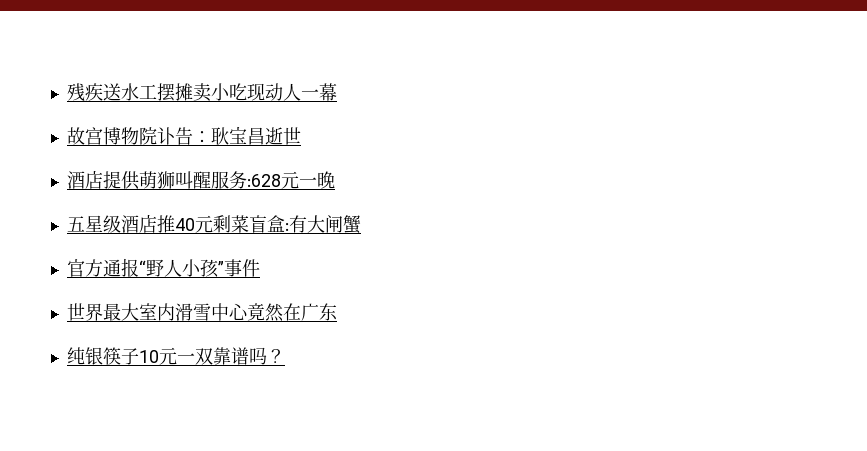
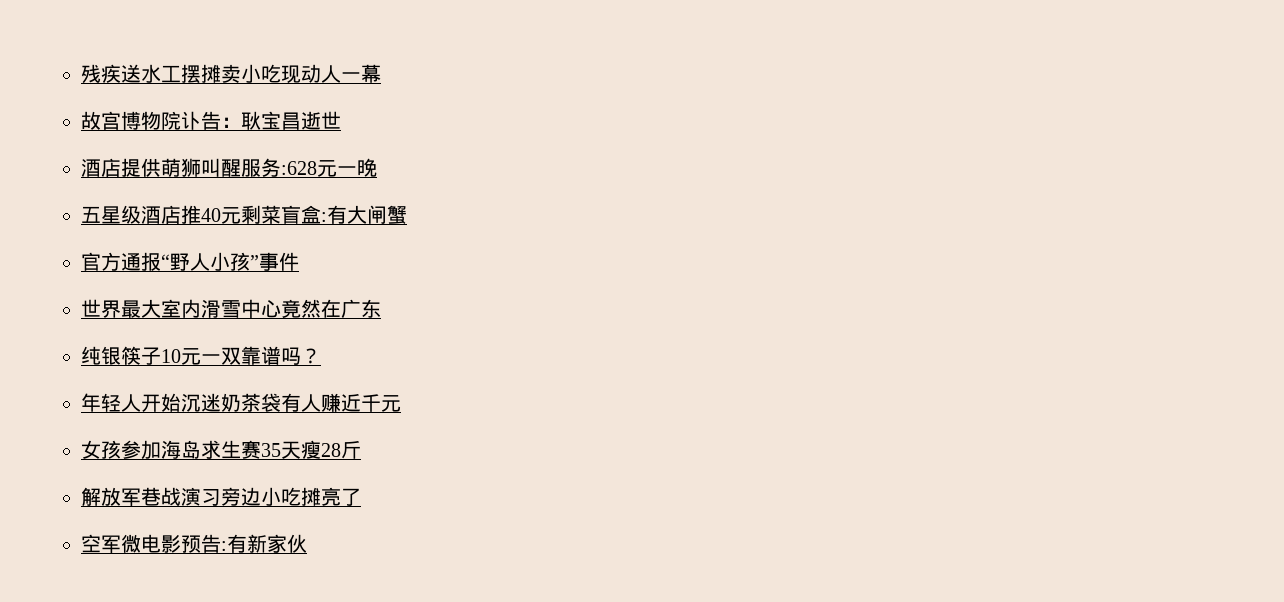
+ 年轻人开始沉迷奶茶袋有人赚近千元
+ 女孩参加海岛求生赛35天瘦28斤
+ 解放军巷战演习旁边小吃摊亮了
+ 空军微电影预告:有新家伙

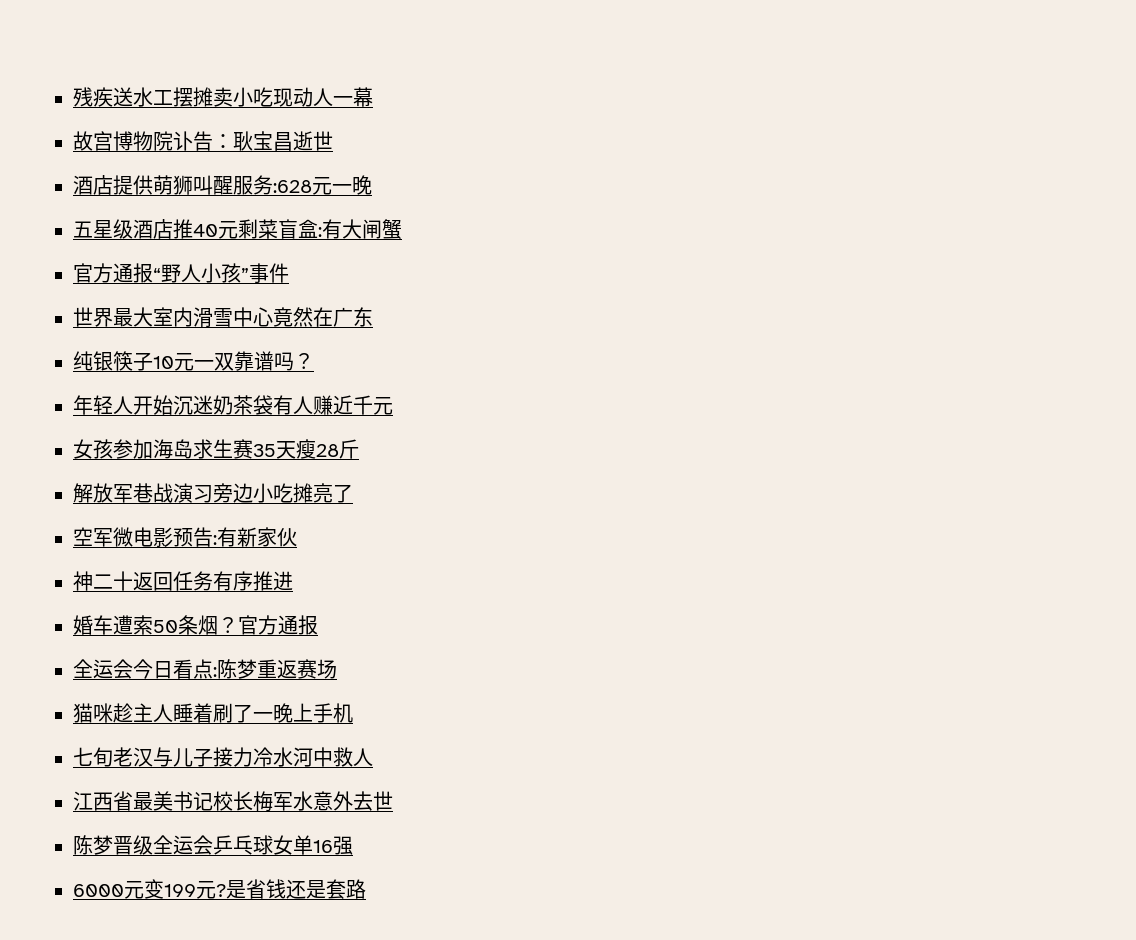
+ 神二十返回任务有序推进
+ 婚车遭索50条烟？官方通报
+ 全运会今日看点:陈梦重返赛场
+ 猫咪趁主人睡着刷了一晚上手机
+ 七旬老汉与儿子接力冷水河中救人
+ 江西省最美书记校长梅军水意外去世
+ 陈梦晋级全运会乒乓球女单16强
+ 6000元变199元?是省钱还是套路

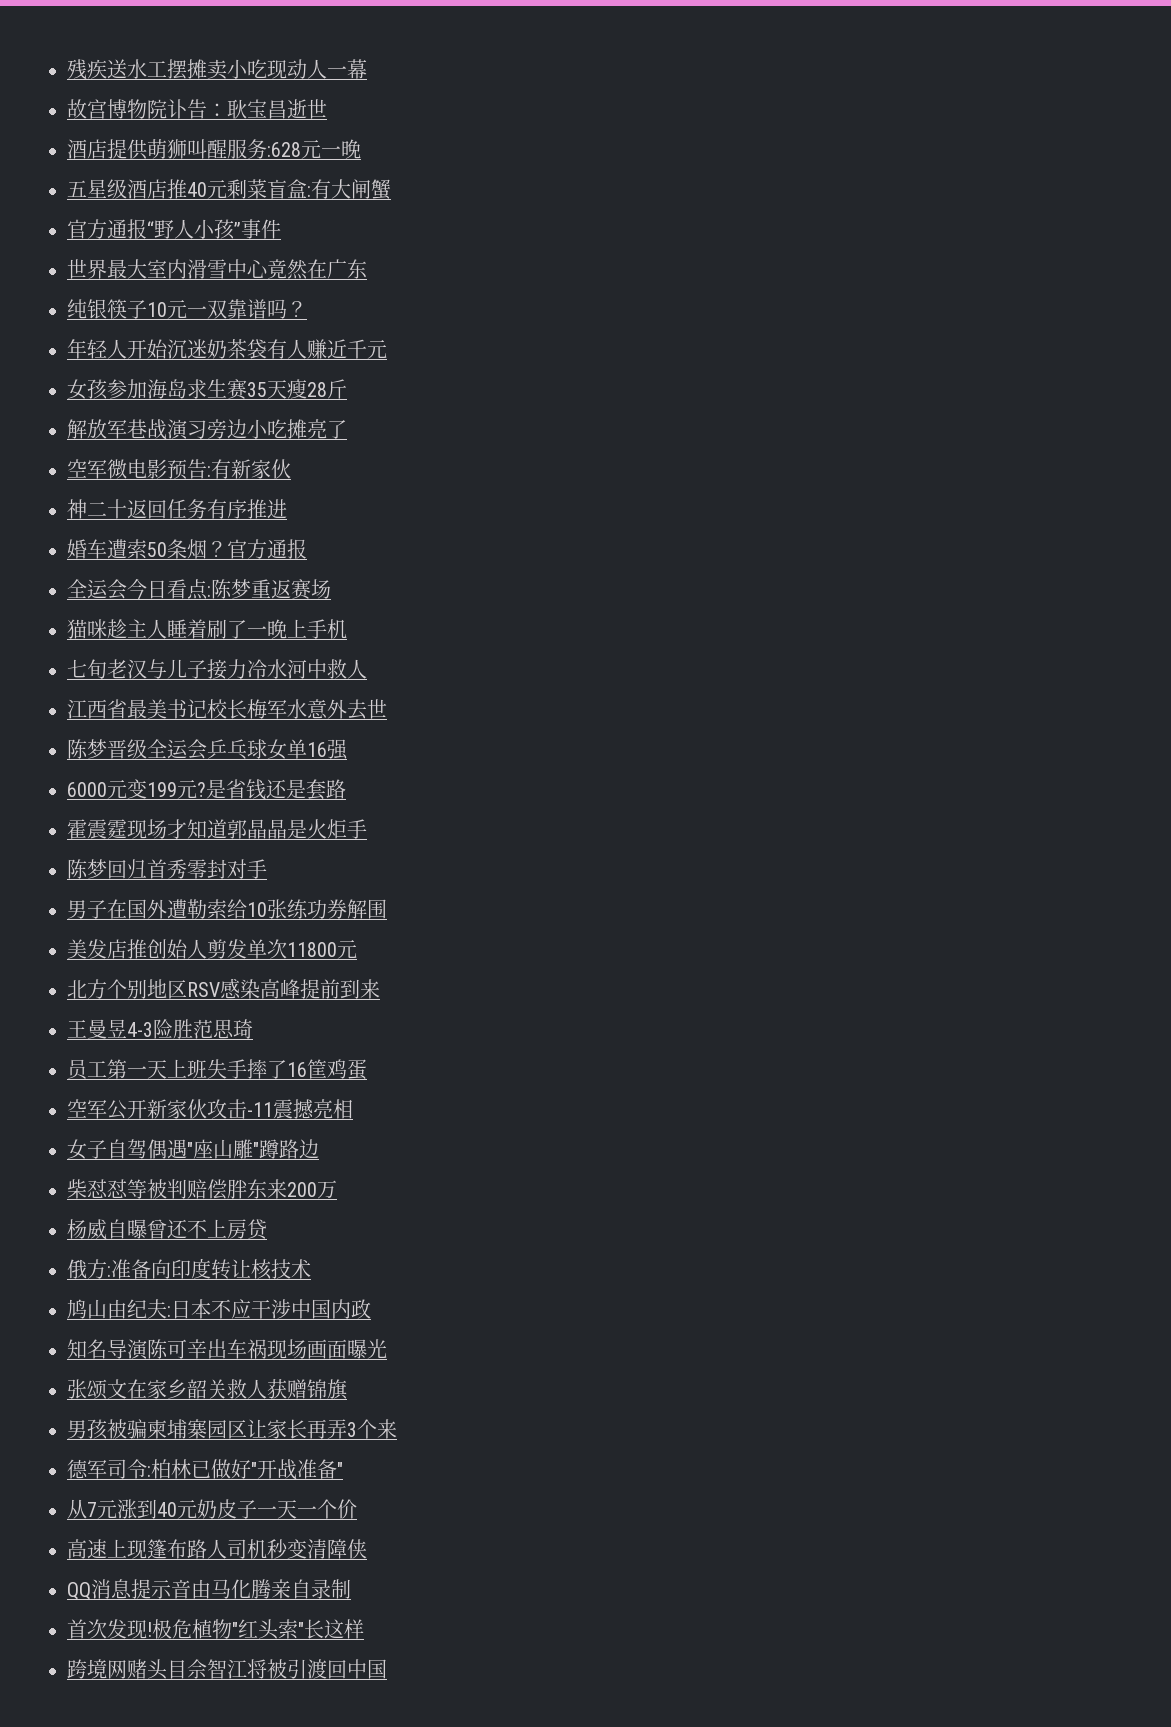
+ 霍震霆现场才知道郭晶晶是火炬手
+ 陈梦回归首秀零封对手
+ 男子在国外遭勒索给10张练功券解围
+ 美发店推创始人剪发单次11800元
+ 北方个别地区RSV感染高峰提前到来
+ 王曼昱4-3险胜范思琦
+ 员工第一天上班失手摔了16筐鸡蛋
+ 空军公开新家伙攻击-11震撼亮相
+ 女子自驾偶遇"座山雕"蹲路边
+ 柴怼怼等被判赔偿胖东来200万
+ 杨威自曝曾还不上房贷
+ 俄方:准备向印度转让核技术
+ 鸠山由纪夫:日本不应干涉中国内政
+ 知名导演陈可辛出车祸现场画面曝光
+ 张颂文在家乡韶关救人获赠锦旗
+ 男孩被骗柬埔寨园区让家长再弄3个来
+ 德军司令:柏林已做好"开战准备"
+ 从7元涨到40元奶皮子一天一个价
+ 高速上现篷布路人司机秒变清障侠
+ QQ消息提示音由马化腾亲自录制
+ 首次发现!极危植物"红头索"长这样
+ 跨境网赌头目佘智江将被引渡回中国

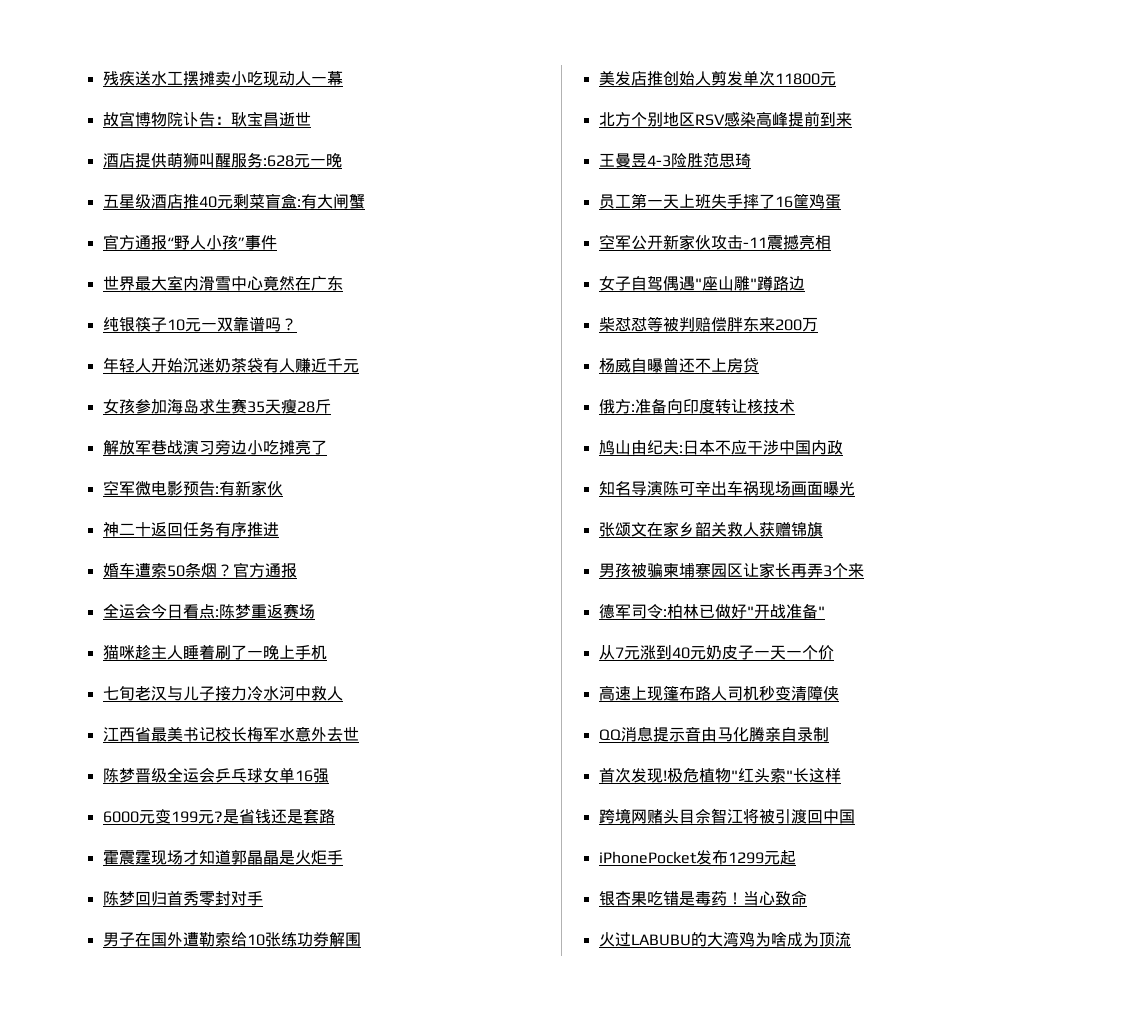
+ iPhonePocket发布1299元起
+ 银杏果吃错是毒药！当心致命
+ 火过LABUBU的大湾鸡为啥成为顶流

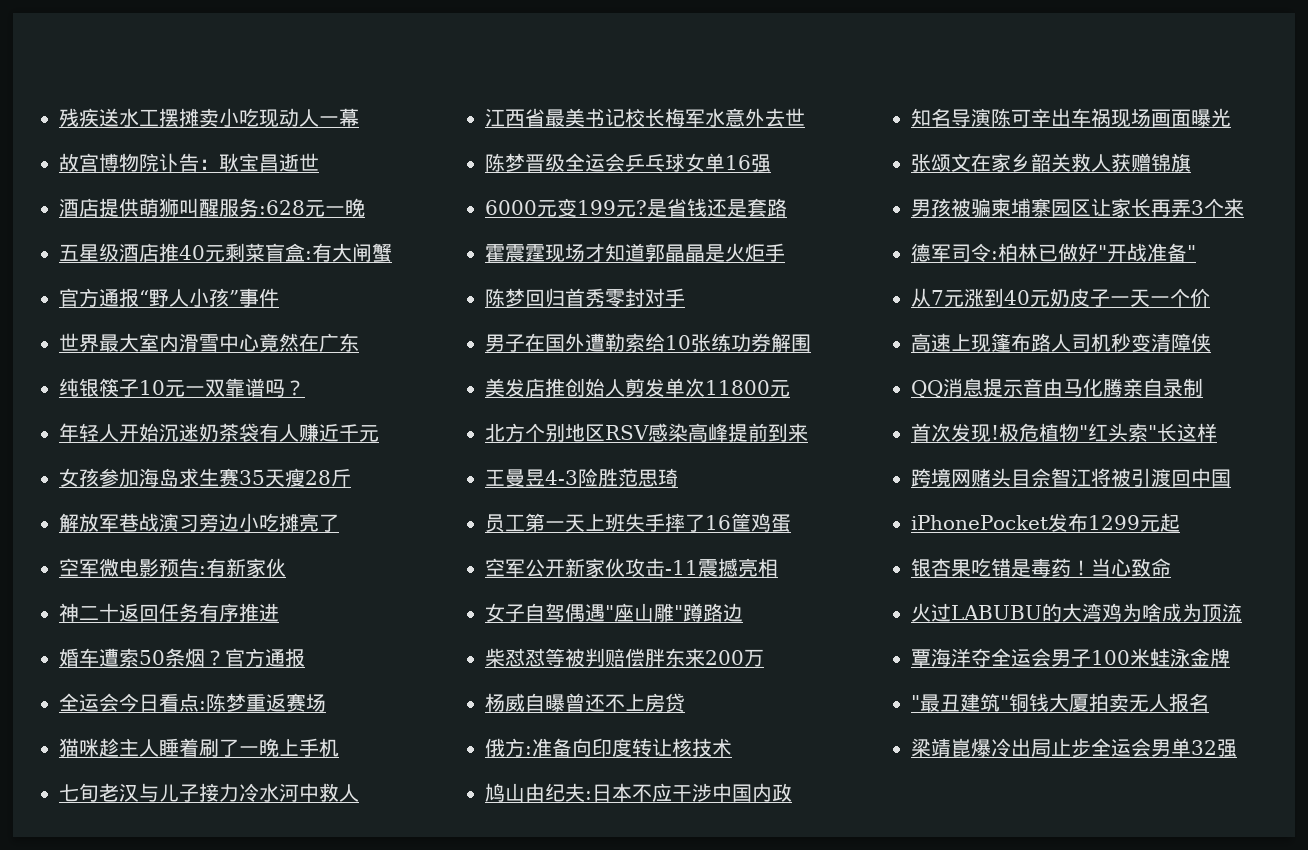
+ 覃海洋夺全运会男子100米蛙泳金牌
+ "最丑建筑"铜钱大厦拍卖无人报名
+ 梁靖崑爆冷出局止步全运会男单32强

